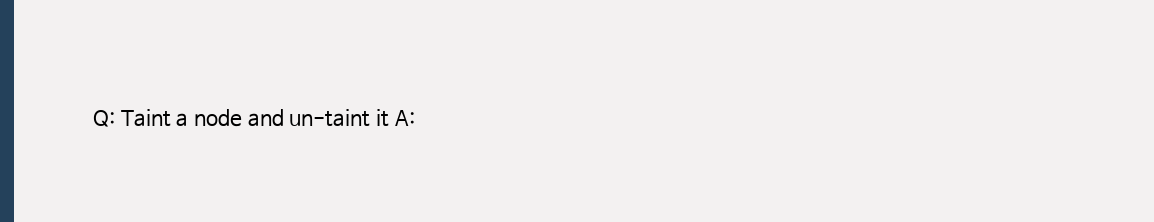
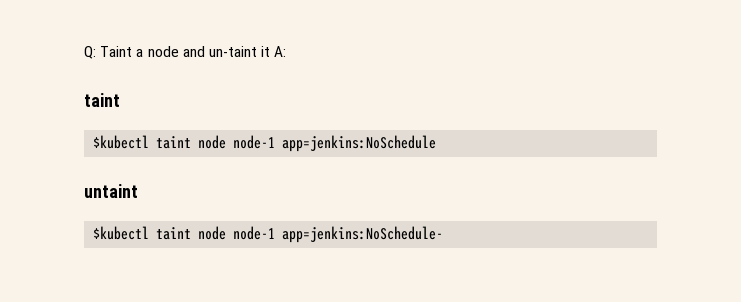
  Q: Taint a node and un-taint it A:
+ taint
+ $kubectl taint node node-1 app=jenkins:NoSchedule
+ untaint
+ $kubectl taint node node-1 app=jenkins:NoSchedule-

